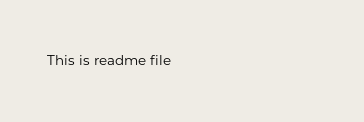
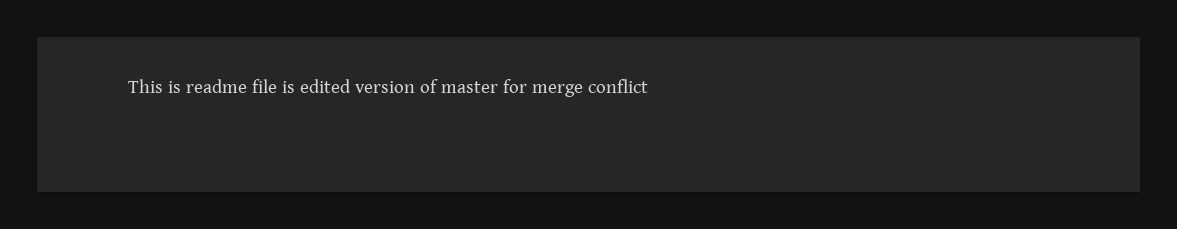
- This is readme file
+ This is readme file is edited version of master for merge conflict

